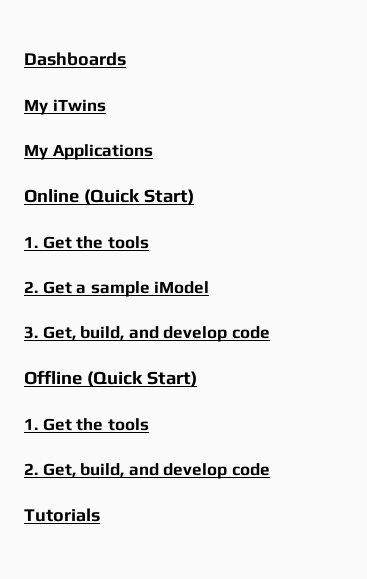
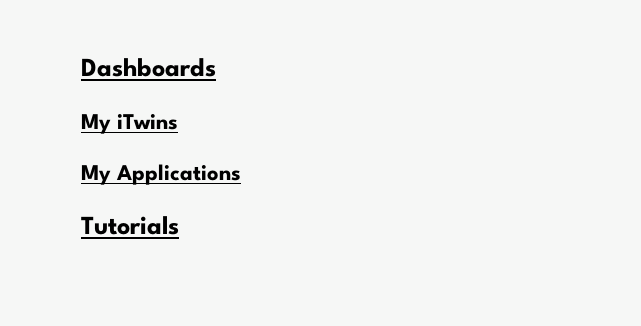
- Online (Quick Start)
- 1. Get the tools
- 2. Get a sample iModel
- 3. Get, build, and develop code
- Offline (Quick Start)
- 1. Get the tools
- 2. Get, build, and develop code

